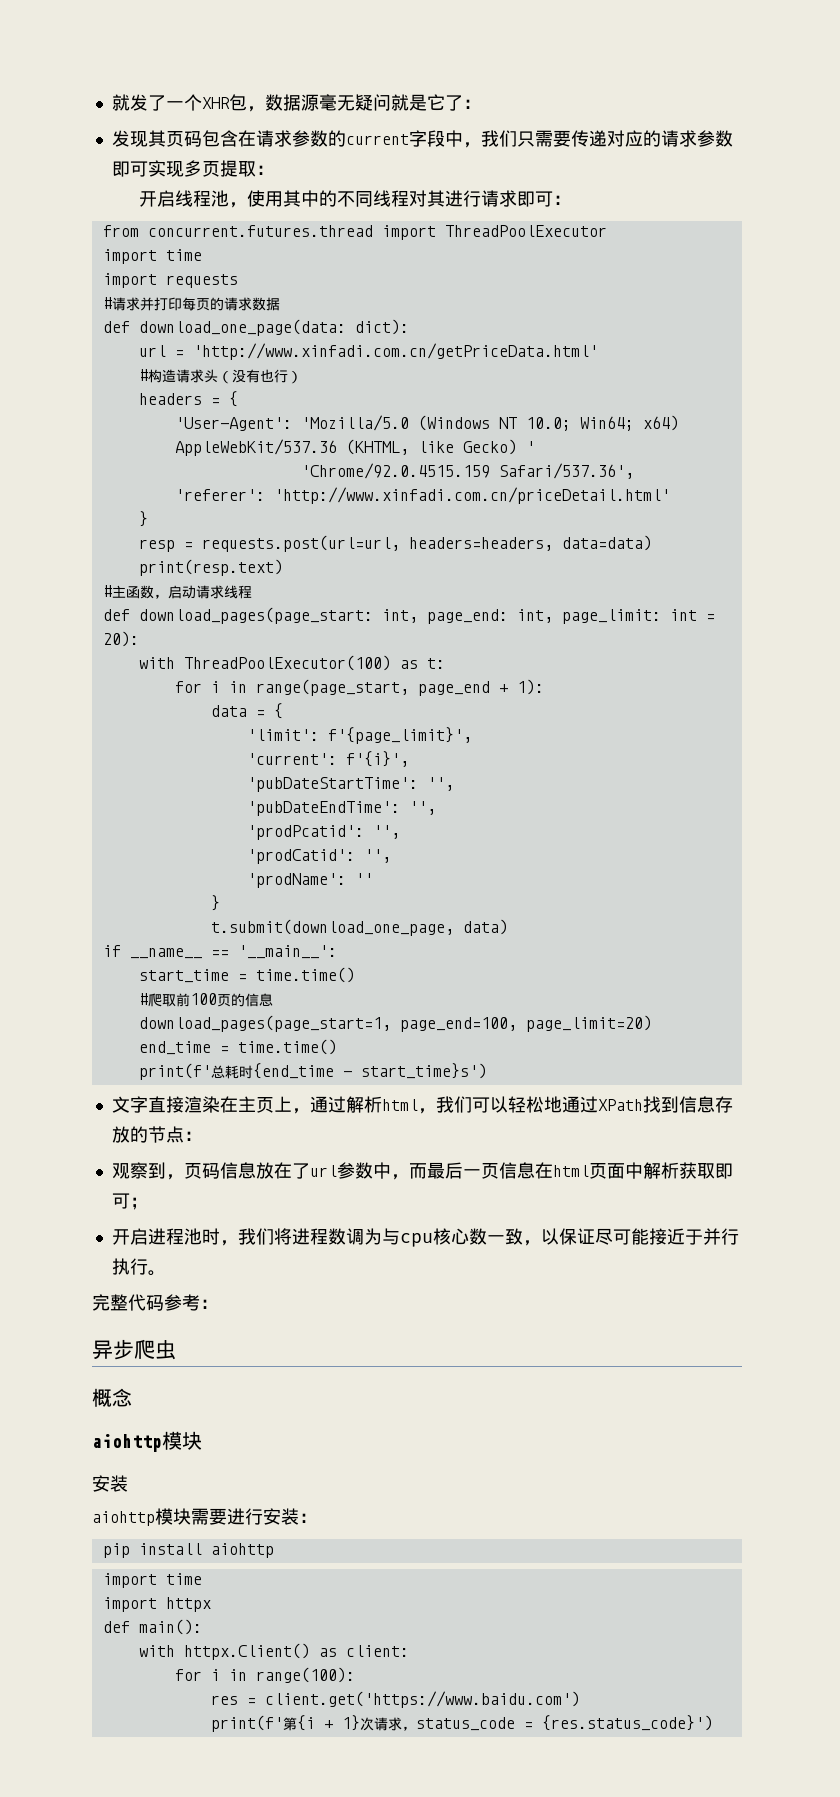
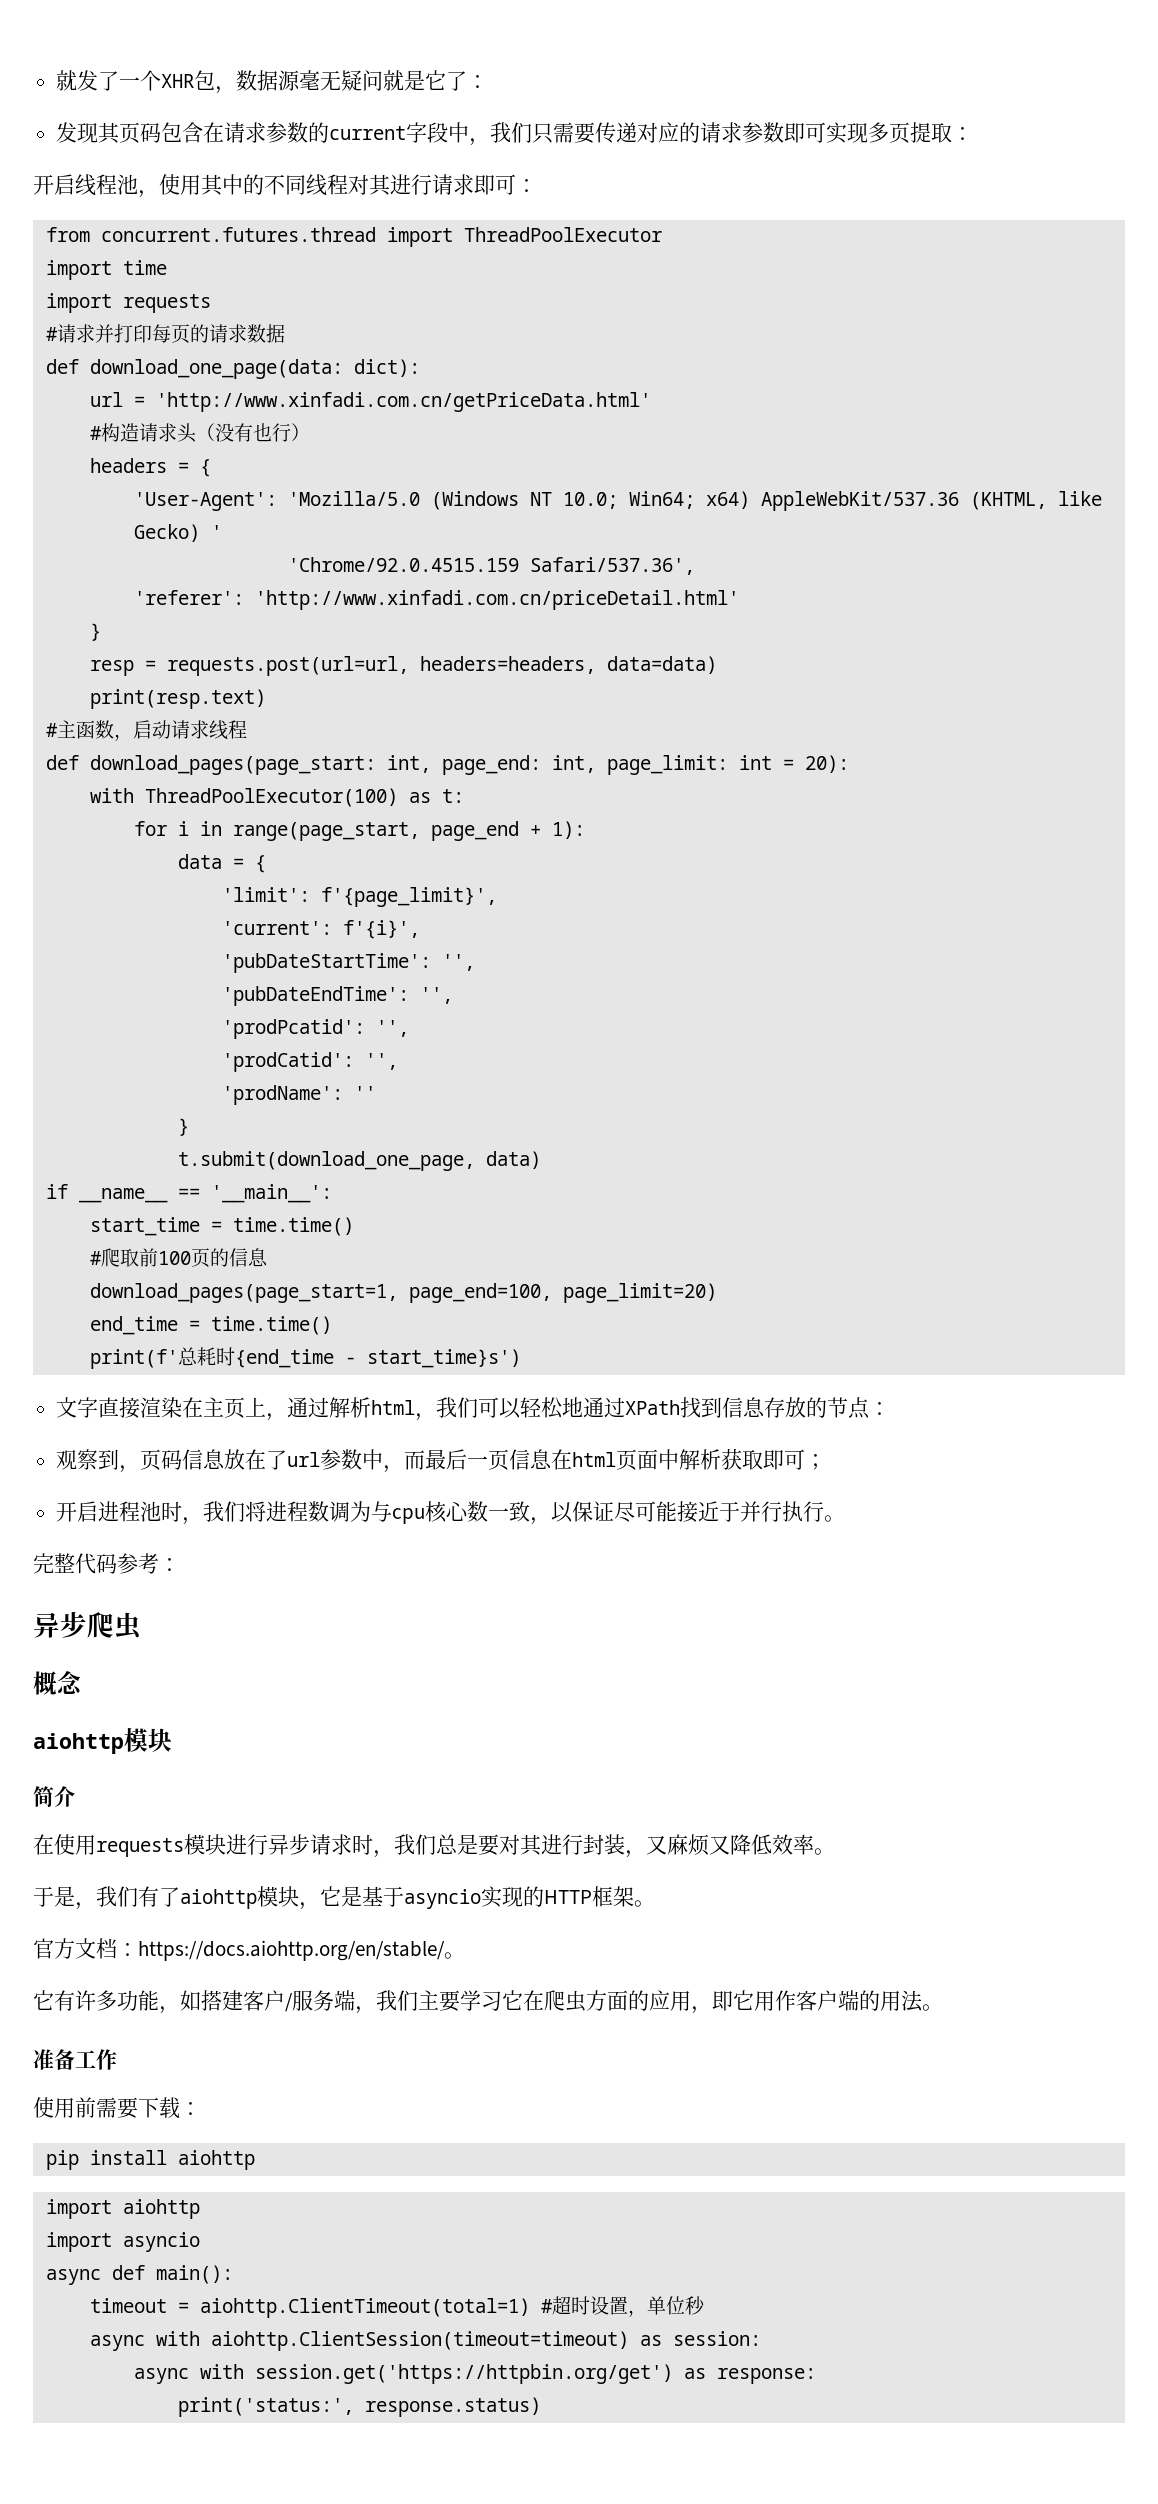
  概念
  aiohttp模块
- 安装
- aiohttp模块需要进行安装：
+ 简介
+ 在使用requests模块进行异步请求时，我们总是要对其进行封装，又麻烦又降低效率。
+ 于是，我们有了aiohttp模块，它是基于asyncio实现的HTTP框架。
+ 官方文档：https://docs.aiohttp.org/en/stable/。
+ 它有许多功能，如搭建客户/服务端，我们主要学习它在爬虫方面的应用，即它用作客户端的用法。
+ 准备工作
+ 使用前需要下载：
  pip install aiohttp
- import time
- import httpx
- def main():
+ import aiohttp
+ import asyncio
+ async def main():
- with httpx.Client() as client:
- for i in range(100):
- res = client.get('https://www.baidu.com')
- print(f'第{i + 1}次请求，status_code = {res.status_code}')
+ timeout = aiohttp.ClientTimeout(total=1) #超时设置，单位秒
+ async with aiohttp.ClientSession(timeout=timeout) as session:
+ async with session.get('https://httpbin.org/get') as response:
+ print('status:', response.status)

